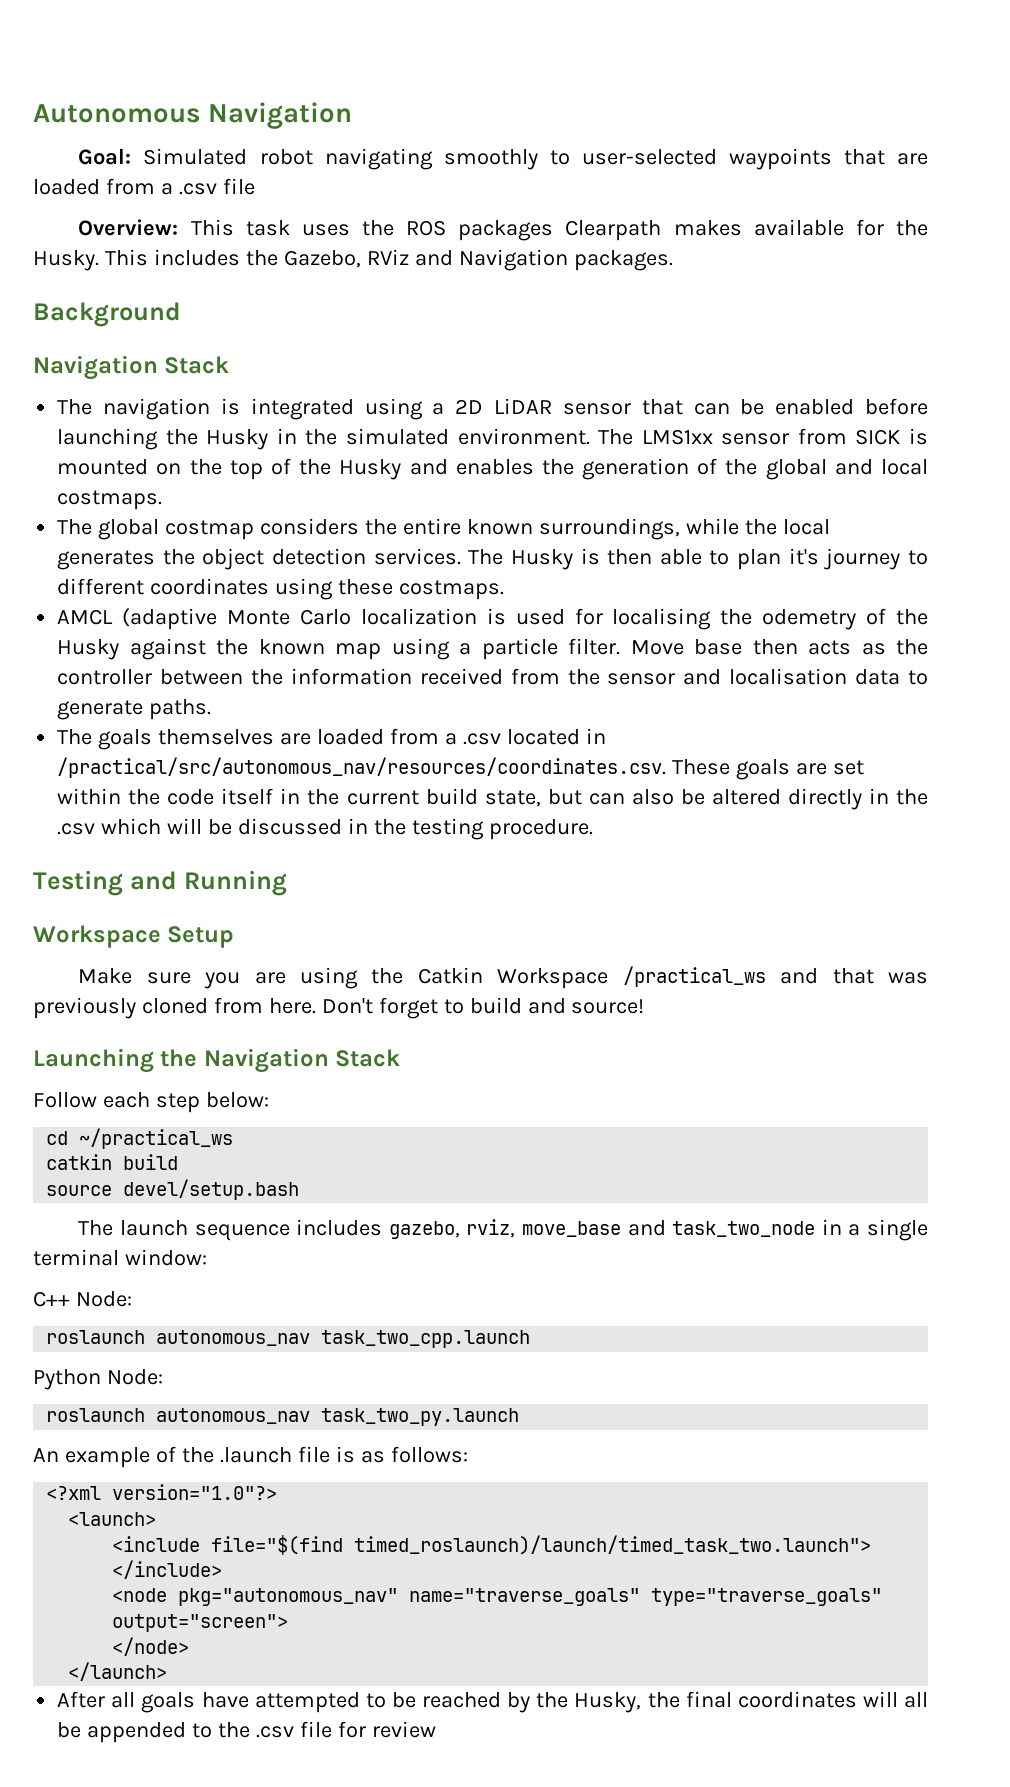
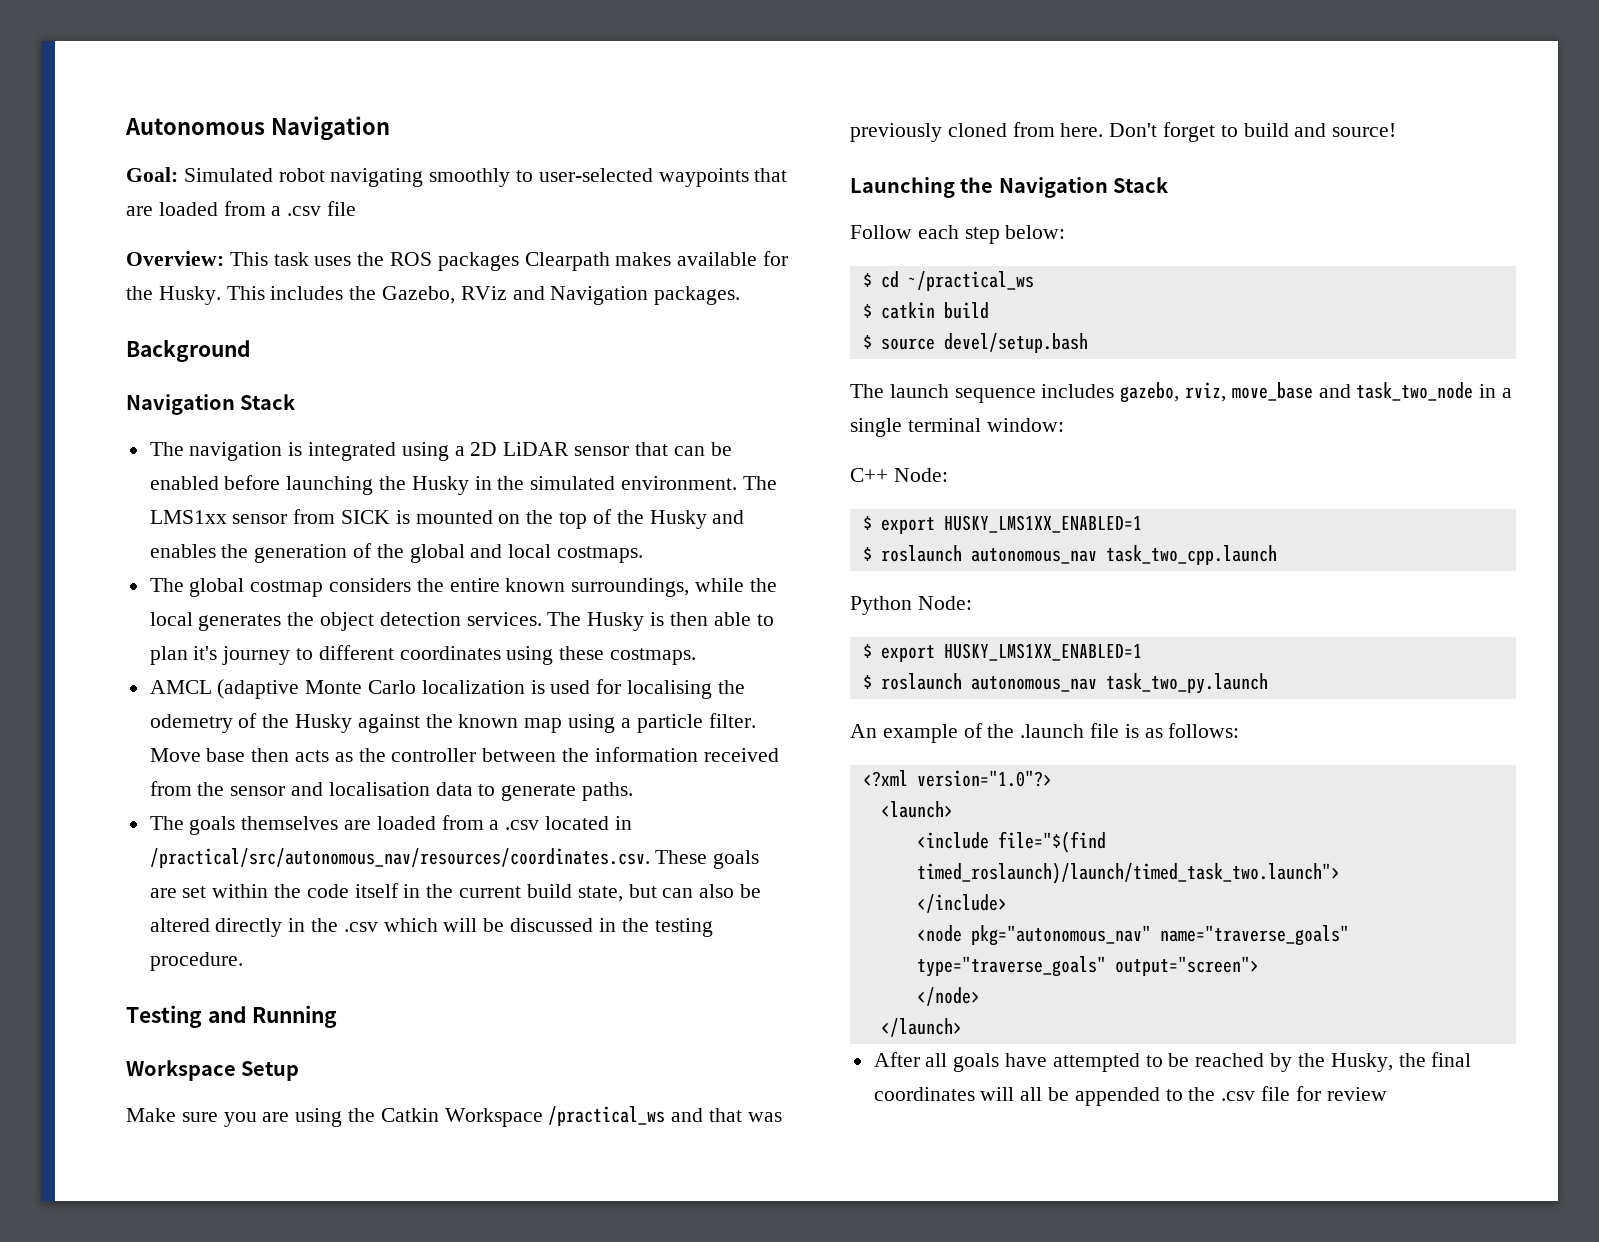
- cd ~/practical_ws
+ $ cd ~/practical_ws
- catkin build
+ $ catkin build
- source devel/setup.bash
+ $ source devel/setup.bash
  C++ Node:
- roslaunch autonomous_nav task_two_cpp.launch
+ $ export HUSKY_LMS1XX_ENABLED=1
+ $ roslaunch autonomous_nav task_two_cpp.launch
  Python Node:
- roslaunch autonomous_nav task_two_py.launch
+ $ export HUSKY_LMS1XX_ENABLED=1
+ $ roslaunch autonomous_nav task_two_py.launch

